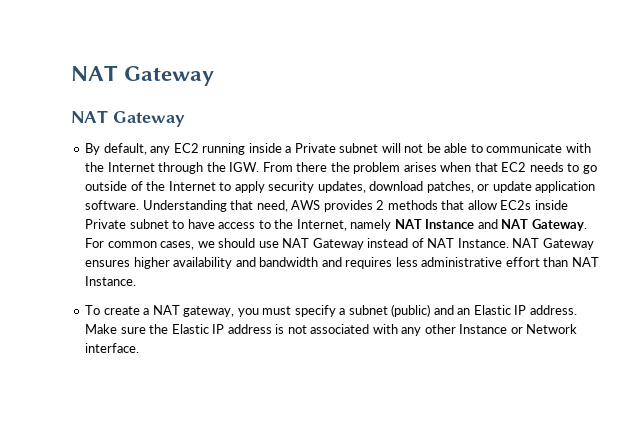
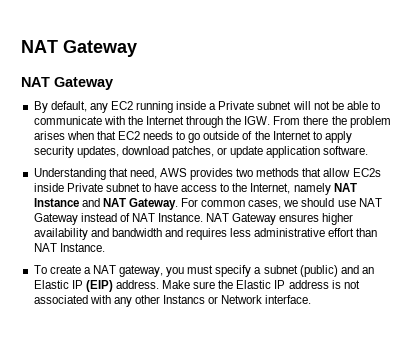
- By default, any EC2 running inside a Private subnet will not be able to communicate with the Internet through the IGW. From there the problem arises when that EC2 needs to go outside of the Internet to apply security updates, download patches, or update application software. Understanding that need, AWS provides 2 methods that allow EC2s inside Private subnet to have access to the Internet, namely NAT Instance and NAT Gateway.
+ By default, any EC2 running inside a Private subnet will not be able to communicate with the Internet through the IGW. From there the problem arises when that EC2 needs to go outside of the Internet to apply security updates, download patches, or update application software.
+ Understanding that need, AWS provides two methods that allow EC2s inside Private subnet to have access to the Internet, namely NAT Instance and NAT Gateway.
- To create a NAT gateway, you must specify a subnet (public) and an Elastic IP address.
+ To create a NAT gateway, you must specify a subnet (public) and an Elastic IP (EIP) address.
- Make sure the Elastic IP address is not associated with any other Instance or Network interface.
+ Make sure the Elastic IP address is not associated with any other Instancs or Network interface.

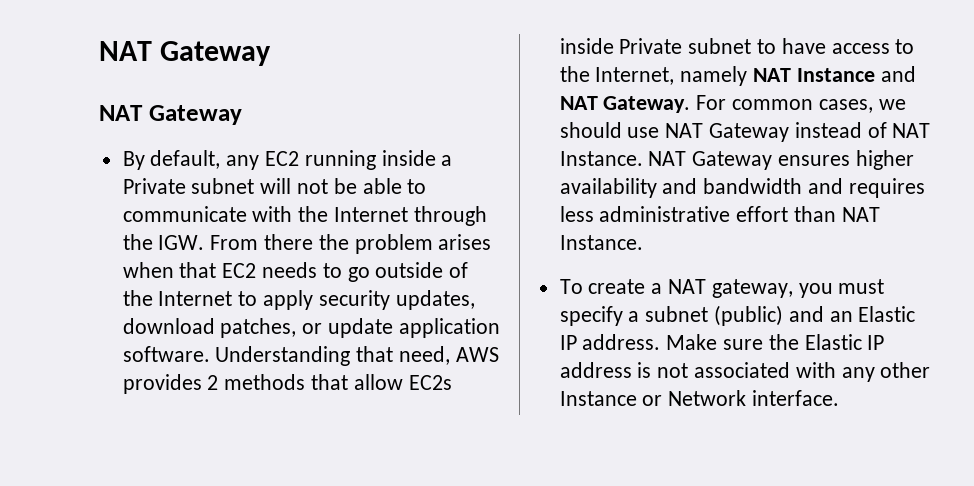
- By default, any EC2 running inside a Private subnet will not be able to communicate with the Internet through the IGW. From there the problem arises when that EC2 needs to go outside of the Internet to apply security updates, download patches, or update application software.
- Understanding that need, AWS provides two methods that allow EC2s inside Private subnet to have access to the Internet, namely NAT Instance and NAT Gateway.
+ By default, any EC2 running inside a Private subnet will not be able to communicate with the Internet through the IGW. From there the problem arises when that EC2 needs to go outside of the Internet to apply security updates, download patches, or update application software. Understanding that need, AWS provides 2 methods that allow EC2s inside Private subnet to have access to the Internet, namely NAT Instance and NAT Gateway.
- To create a NAT gateway, you must specify a subnet (public) and an Elastic IP (EIP) address.
+ To create a NAT gateway, you must specify a subnet (public) and an Elastic IP address.
- Make sure the Elastic IP address is not associated with any other Instancs or Network interface.
+ Make sure the Elastic IP address is not associated with any other Instance or Network interface.

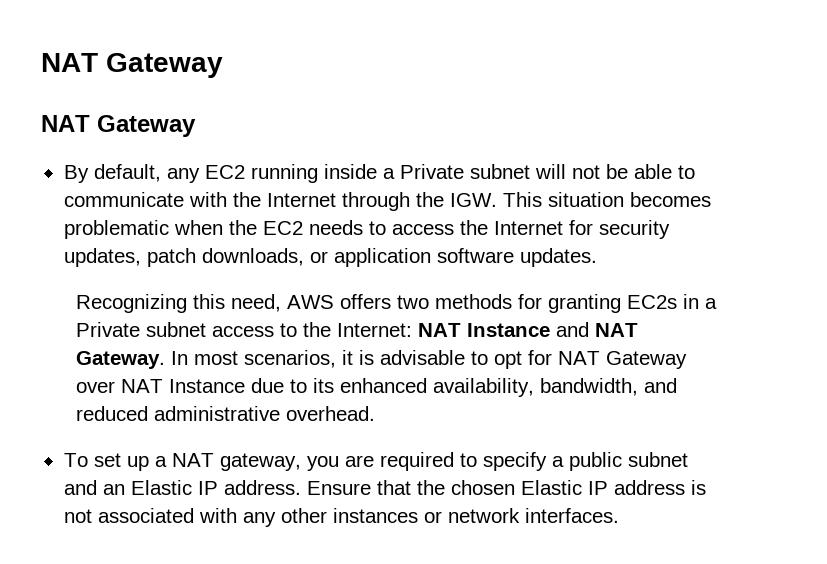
- By default, any EC2 running inside a Private subnet will not be able to communicate with the Internet through the IGW. From there the problem arises when that EC2 needs to go outside of the Internet to apply security updates, download patches, or update application software. Understanding that need, AWS provides 2 methods that allow EC2s inside Private subnet to have access to the Internet, namely NAT Instance and NAT Gateway.
+ By default, any EC2 running inside a Private subnet will not be able to communicate with the Internet through the IGW. This situation becomes problematic when the EC2 needs to access the Internet for security updates, patch downloads, or application software updates.
+ Recognizing this need, AWS offers two methods for granting EC2s in a Private subnet access to the Internet: NAT Instance and NAT Gateway.
- For common cases, we should use NAT Gateway instead of NAT Instance. NAT Gateway ensures higher availability and bandwidth and requires less administrative effort than NAT Instance.
+ In most scenarios, it is advisable to opt for NAT Gateway over NAT Instance due to its enhanced availability, bandwidth, and reduced administrative overhead.
- To create a NAT gateway, you must specify a subnet (public) and an Elastic IP address.
+ To set up a NAT gateway, you are required to specify a public subnet and an Elastic IP address.
- Make sure the Elastic IP address is not associated with any other Instance or Network interface.
+ Ensure that the chosen Elastic IP address is not associated with any other instances or network interfaces.

